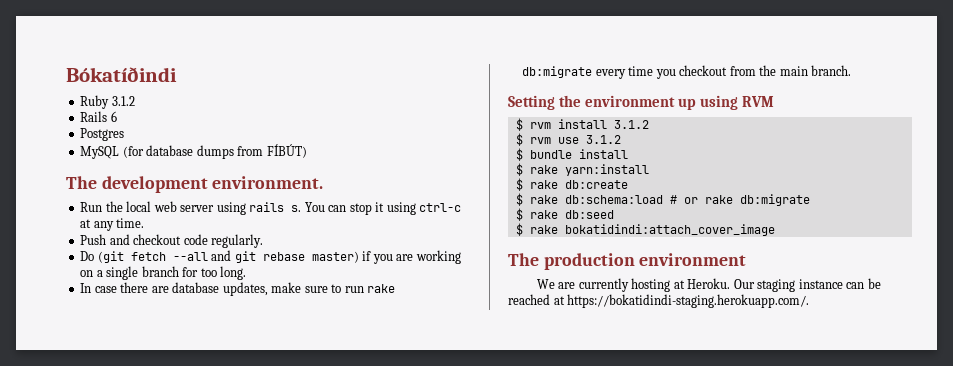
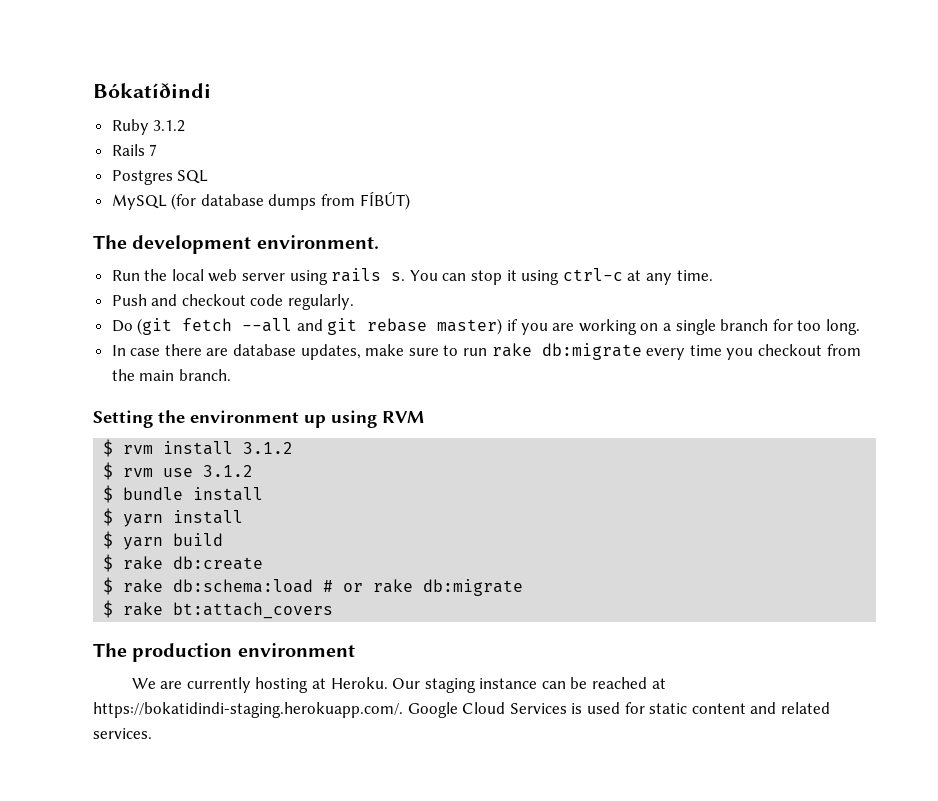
- Rails 6
+ Rails 7
- Postgres
+ Postgres SQL
- $ rake yarn:install
+ $ yarn install
+ $ yarn build
- $ rake db:seed
- $ rake bokatidindi:attach_cover_image
+ $ rake bt:attach_covers
- Our staging instance can be reached at https://bokatidindi-staging.herokuapp.com/.
+ Our staging instance can be reached at https://bokatidindi-staging.herokuapp.com/. Google Cloud Services is used for static content and related services.

